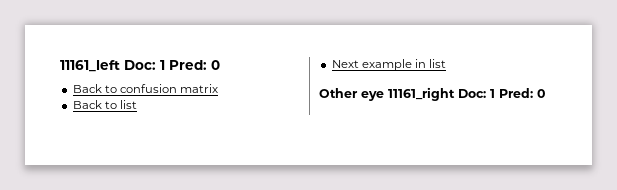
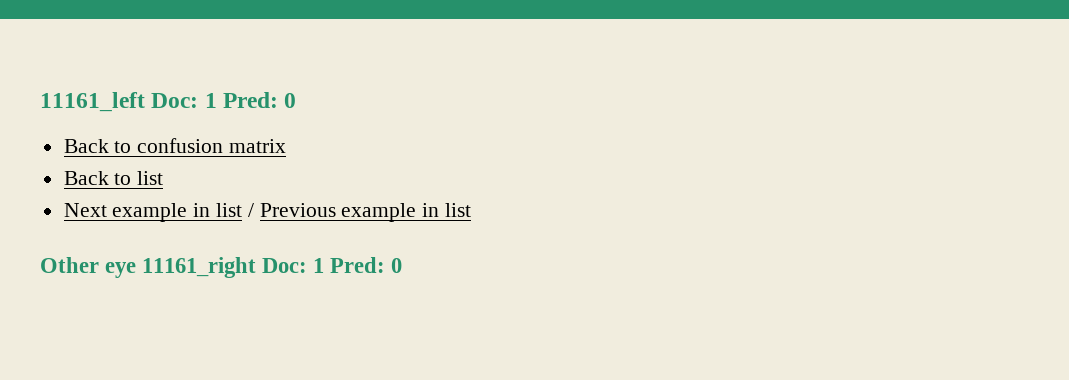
- Next example in list
+ Next example in list / Previous example in list

